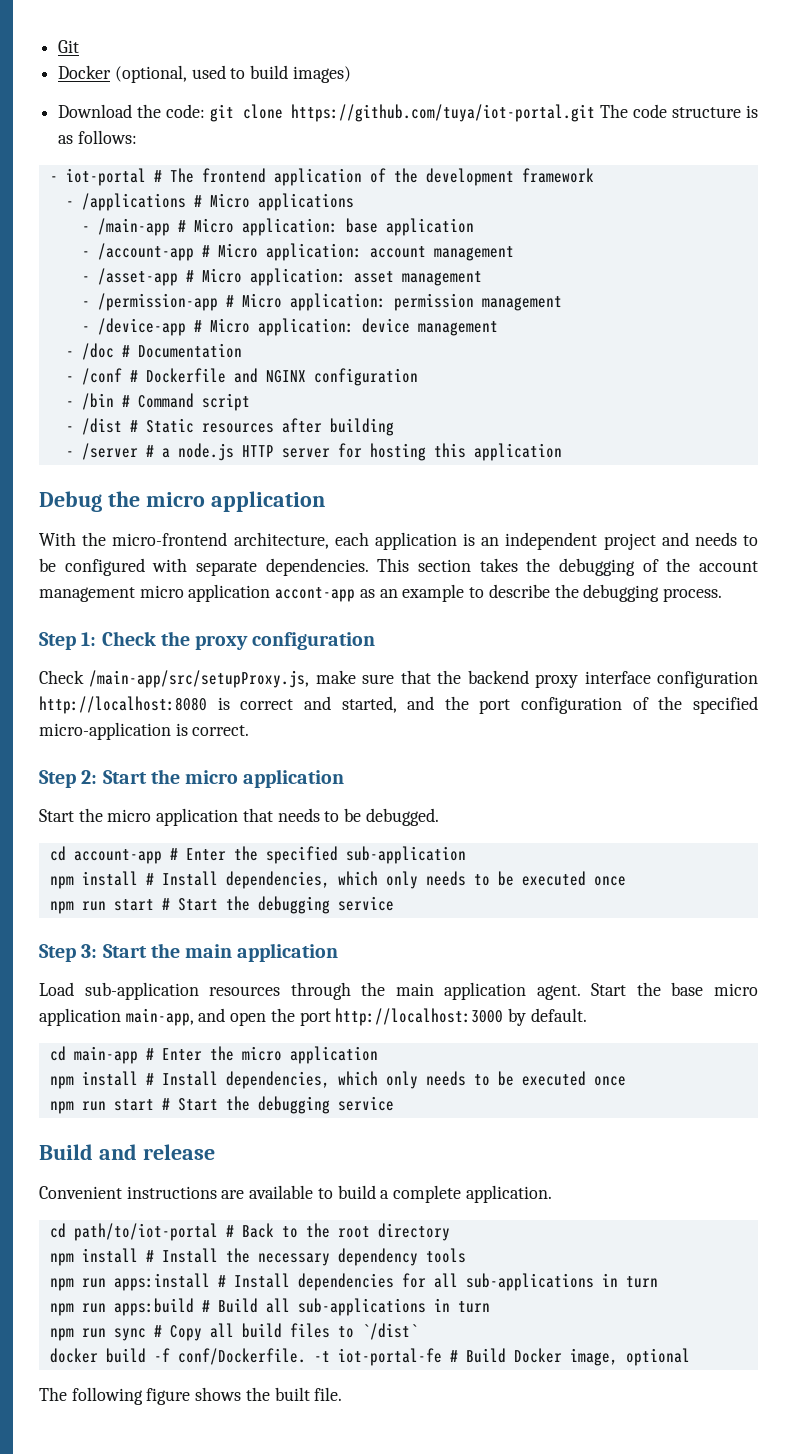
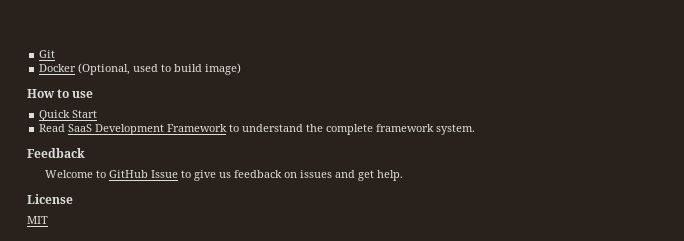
- Docker (optional, used to build images)
- Download the code: git clone https://github.com/tuya/iot-portal.git The code structure is as follows:
- - iot-portal # The frontend application of the development framework
- - /applications # Micro applications
- - /main-app # Micro application: base application
- - /account-app # Micro application: account management
- - /asset-app # Micro application: asset management
- - /permission-app # Micro application: permission management
- - /device-app # Micro application: device management
- - /doc # Documentation
- - /conf # Dockerfile and NGINX configuration
- - /bin # Command script
- - /dist # Static resources after building
- - /server # a node.js HTTP server for hosting this application
- Debug the micro application
- With the micro-frontend architecture, each application is an independent project and needs to be configured with separate dependencies. This section takes the debugging of the account management micro application accont-app as an example to describe the debugging process.
- Step 1: Check the proxy configuration
- Check /main-app/src/setupProxy.js, make sure that the backend proxy interface configuration http://localhost:8080 is correct and started, and the port configuration of the specified micro-application is correct.
- Step 2: Start the micro application
- Start the micro application that needs to be debugged.
- cd account-app # Enter the specified sub-application
- npm install # Install dependencies, which only needs to be executed once
- npm run start # Start the debugging service
- Step 3: Start the main application
- Load sub-application resources through the main application agent. Start the base micro application main-app, and open the port http://localhost:3000 by default.
- cd main-app # Enter the micro application
- npm install # Install dependencies, which only needs to be executed once
- npm run start # Start the debugging service
- Build and release
- Convenient instructions are available to build a complete application.
- cd path/to/iot-portal # Back to the root directory
- npm install # Install the necessary dependency tools
- npm run apps:install # Install dependencies for all sub-applications in turn
- npm run apps:build # Build all sub-applications in turn
- npm run sync # Copy all build files to `/dist`
- docker build -f conf/Dockerfile. -t iot-portal-fe # Build Docker image, optional
- The following figure shows the built file.
+ Docker (Optional, used to build image)
+ How to use
+ Quick Start
+ Read SaaS Development Framework to understand the complete framework system.
+ Feedback
+ Welcome to GitHub Issue to give us feedback on issues and get help.
+ License
+ MIT

